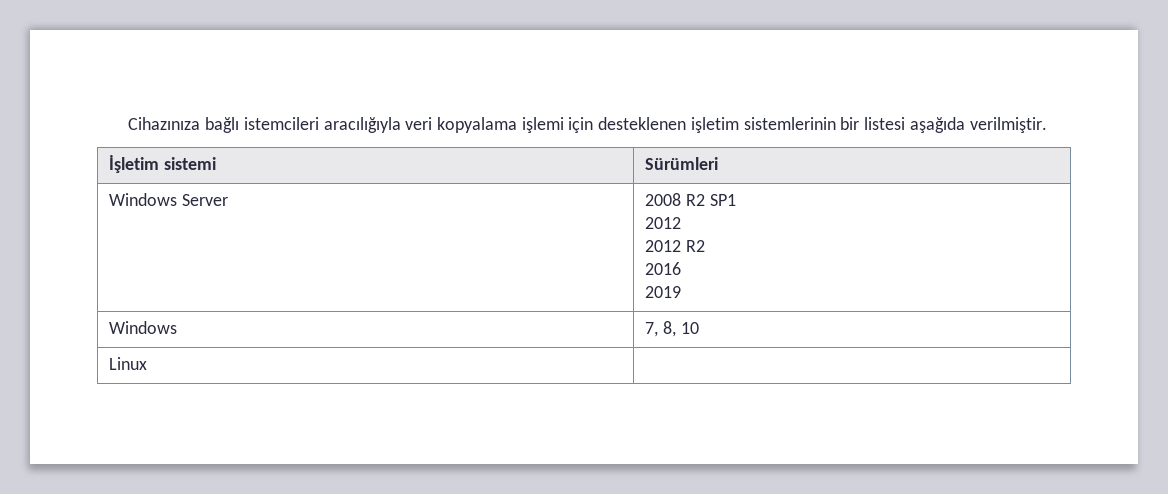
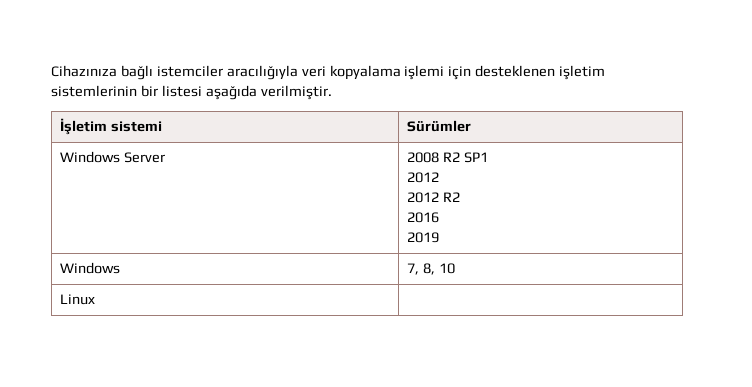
- Cihazınıza bağlı istemcileri aracılığıyla veri kopyalama işlemi için desteklenen işletim sistemlerinin bir listesi aşağıda verilmiştir.
+ Cihazınıza bağlı istemciler aracılığıyla veri kopyalama işlemi için desteklenen işletim sistemlerinin bir listesi aşağıda verilmiştir.
- İşletim sistemi | Sürümleri
+ İşletim sistemi | Sürümler

